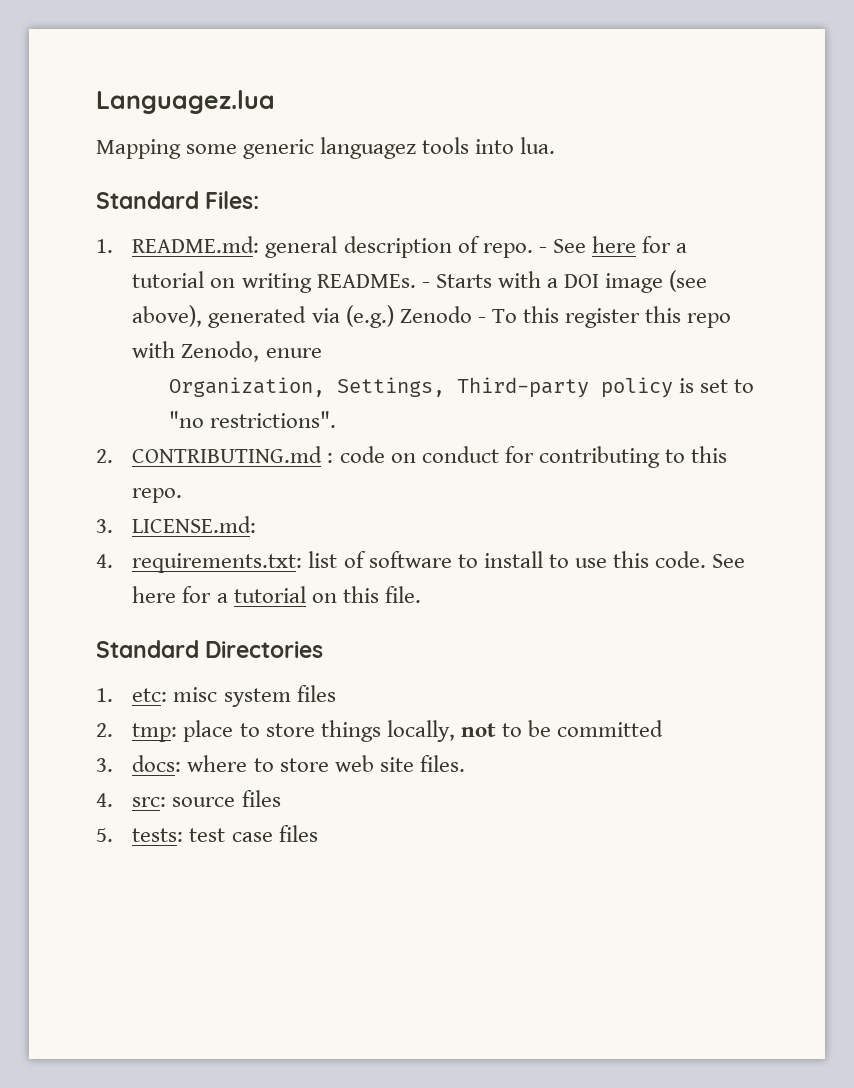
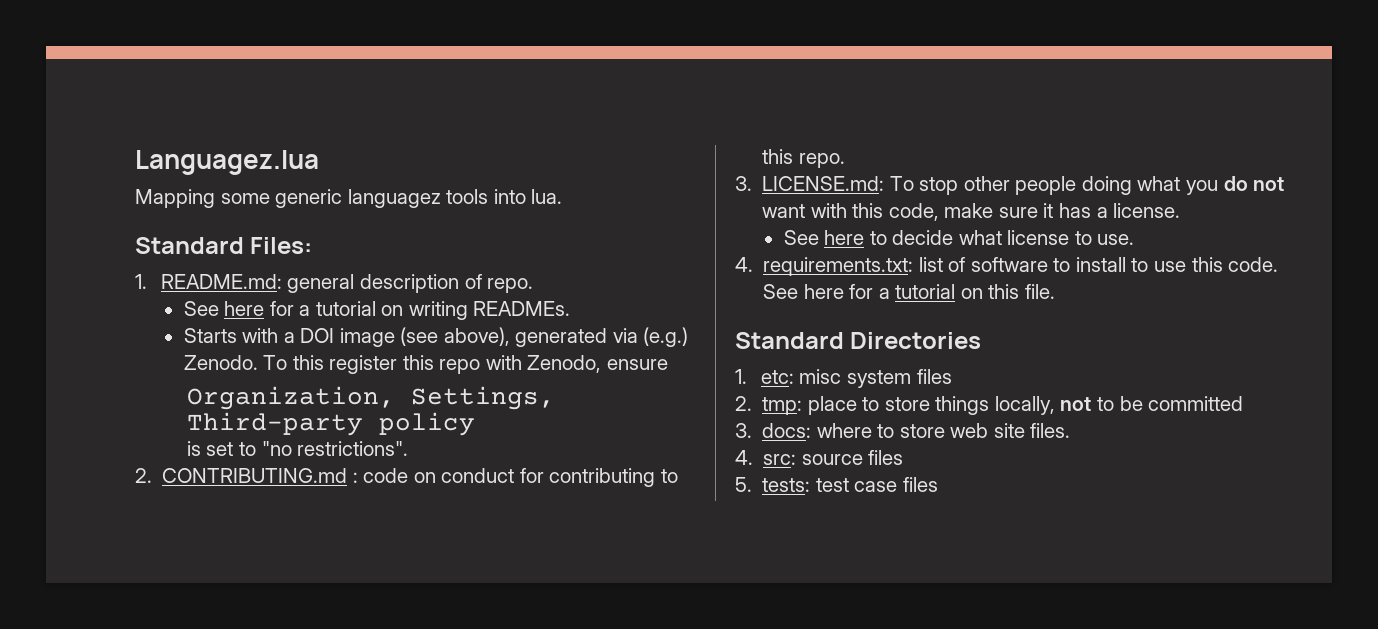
- 1. README.md: general description of repo. - See here for a tutorial on writing READMEs. - Starts with a DOI image (see above), generated via (e.g.) Zenodo - To this register this repo with Zenodo, enure
+ 1. README.md: general description of repo.
+ See here for a tutorial on writing READMEs.
+ Starts with a DOI image (see above), generated via (e.g.) Zenodo. To this register this repo with Zenodo, ensure
- Organization, Settings, Third-party policy is set to "no restrictions".
+ Organization, Settings, Third-party policy
+ is set to "no restrictions".
- 3. LICENSE.md:
+ 3. LICENSE.md: To stop other people doing what you do not want with this code, make sure it has a license.
+ See here to decide what license to use.

